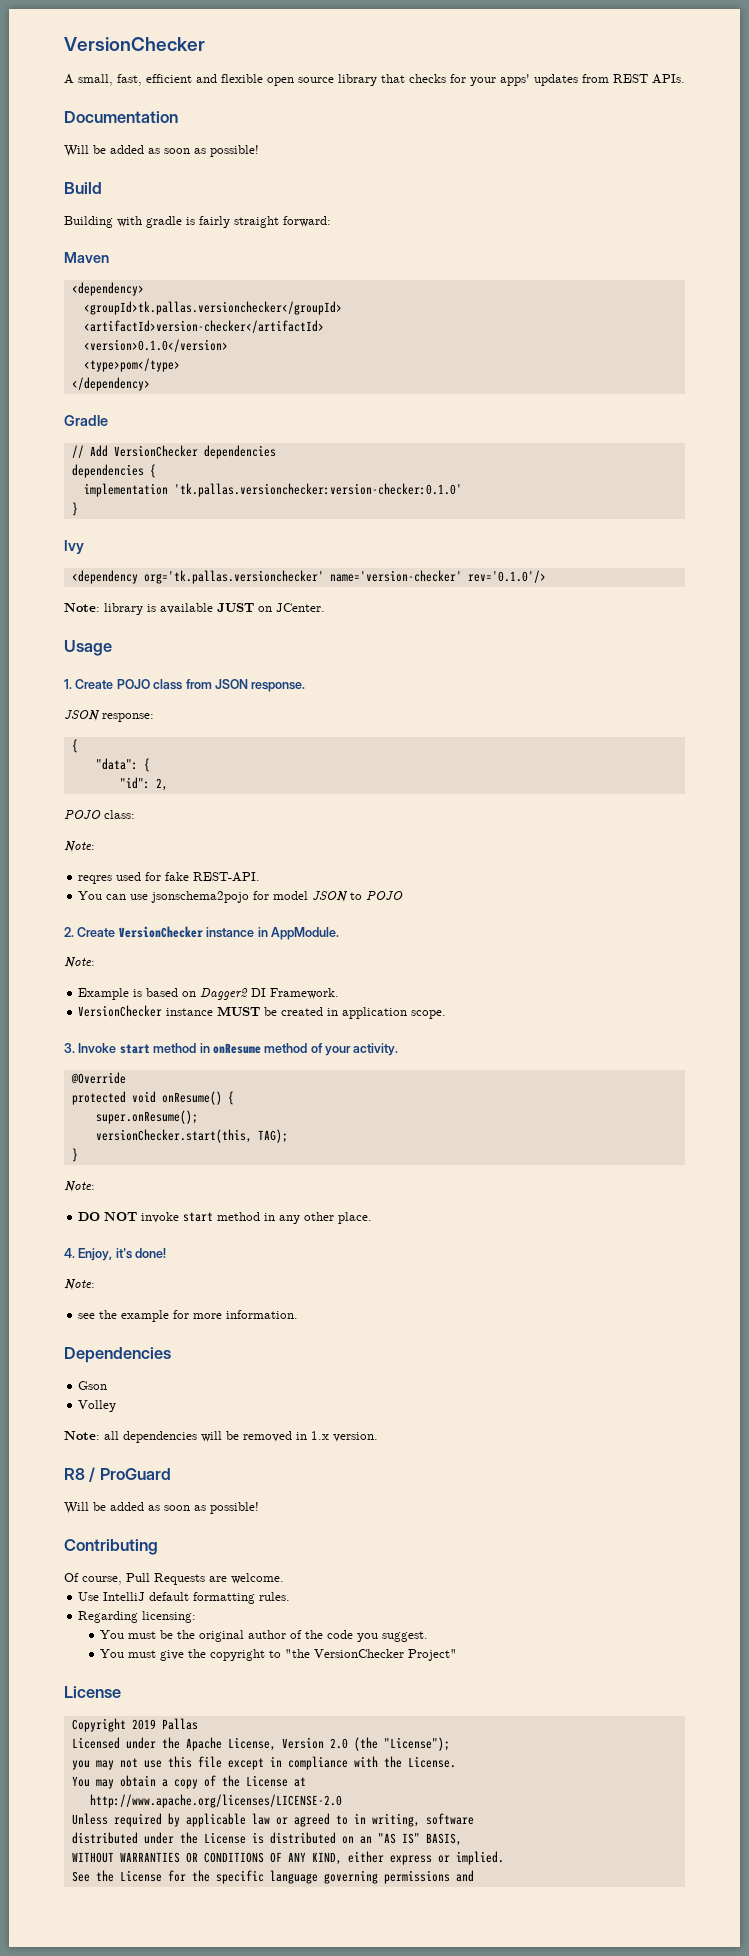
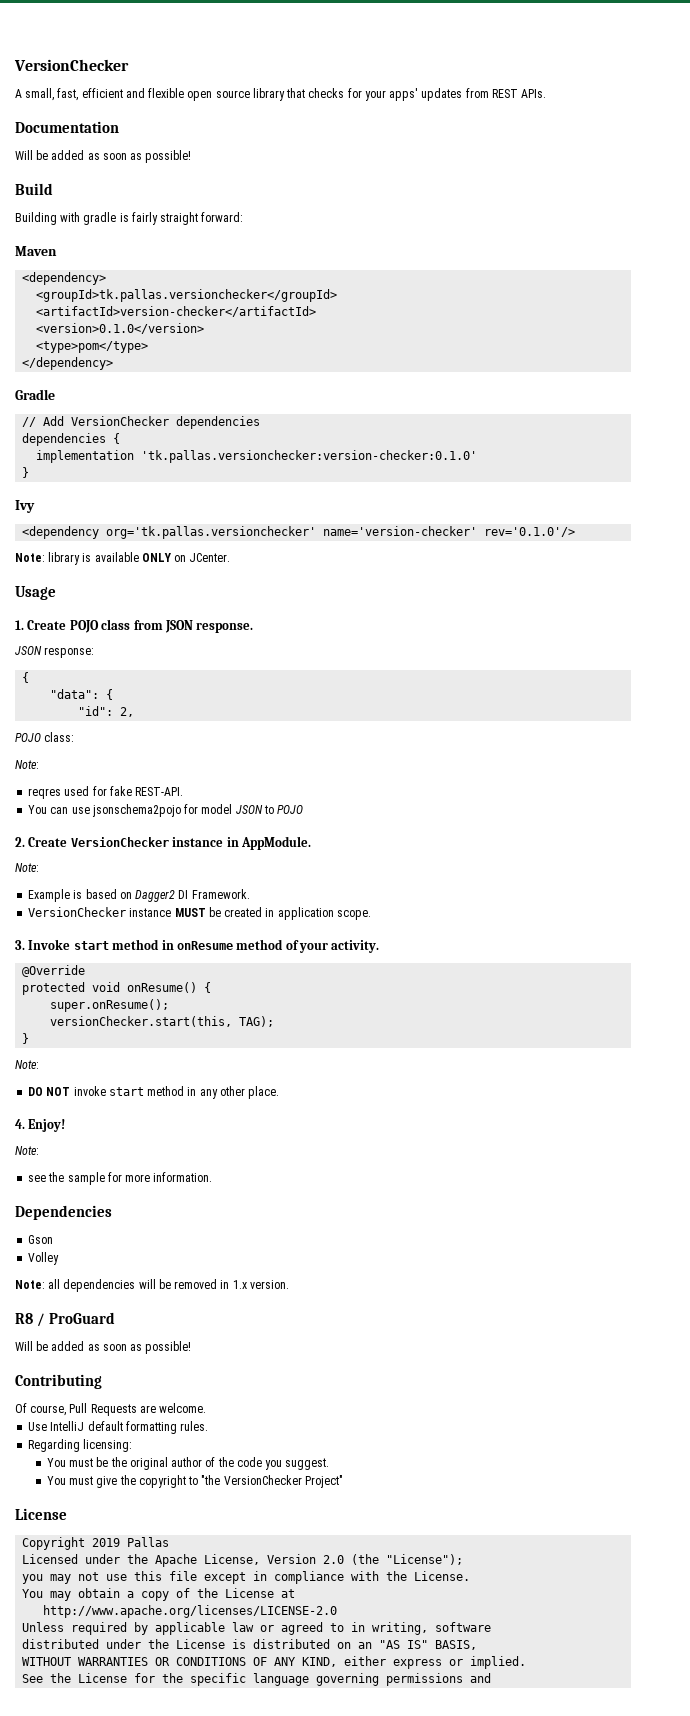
- Note: library is available JUST on JCenter.
+ Note: library is available ONLY on JCenter.
- 4. Enjoy, it's done!
+ 4. Enjoy!
- see the example for more information.
+ see the sample for more information.

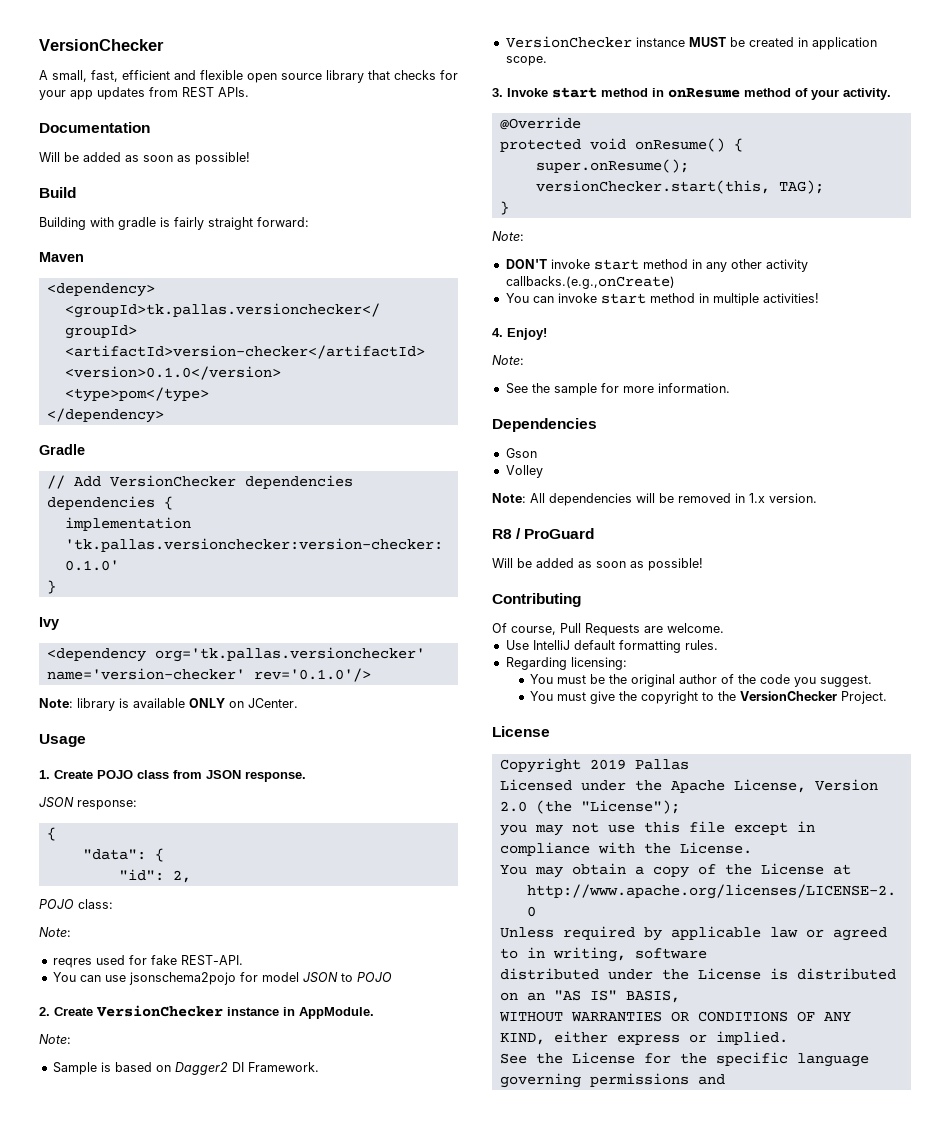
- A small, fast, efficient and flexible open source library that checks for your apps' updates from REST APIs.
+ A small, fast, efficient and flexible open source library that checks for your app updates from REST APIs.
- Example is based on Dagger2 DI Framework.
+ Sample is based on Dagger2 DI Framework.
- DO NOT invoke start method in any other place.
+ DON'T invoke start method in any other activity callbacks.(e.g.,onCreate)
+ You can invoke start method in multiple activities!
- see the sample for more information.
+ See the sample for more information.
- Note: all dependencies will be removed in 1.x version.
+ Note: All dependencies will be removed in 1.x version.
- You must give the copyright to "the VersionChecker Project"
+ You must give the copyright to the VersionChecker Project.

